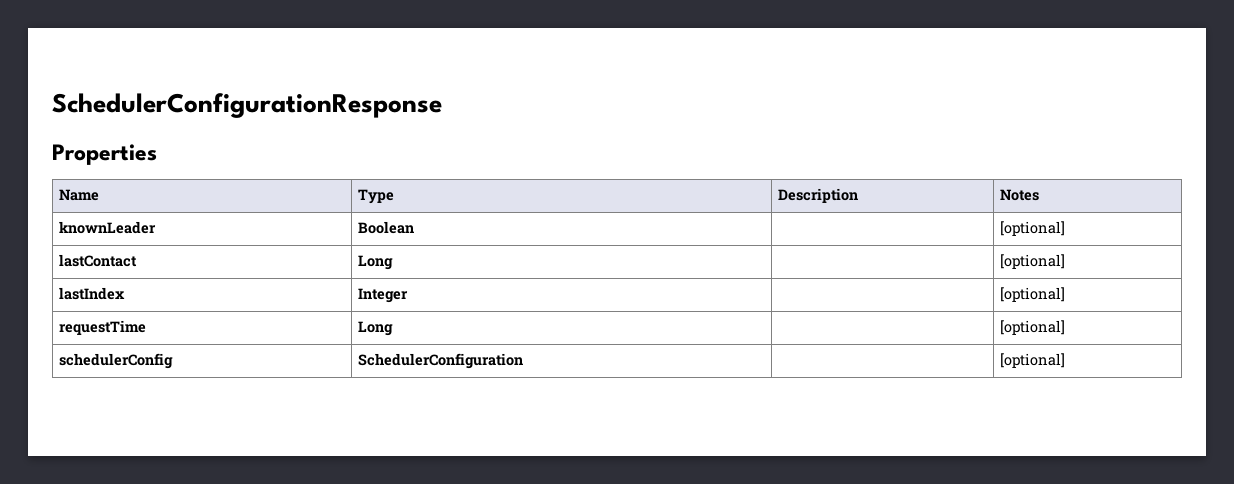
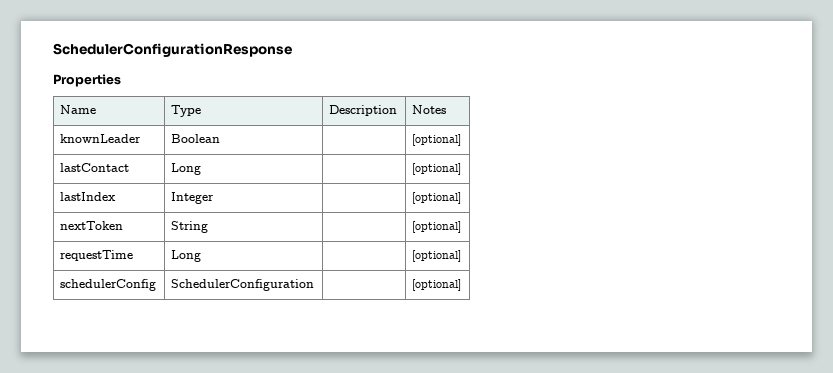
+ nextToken | String | | [optional]

